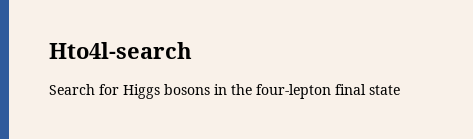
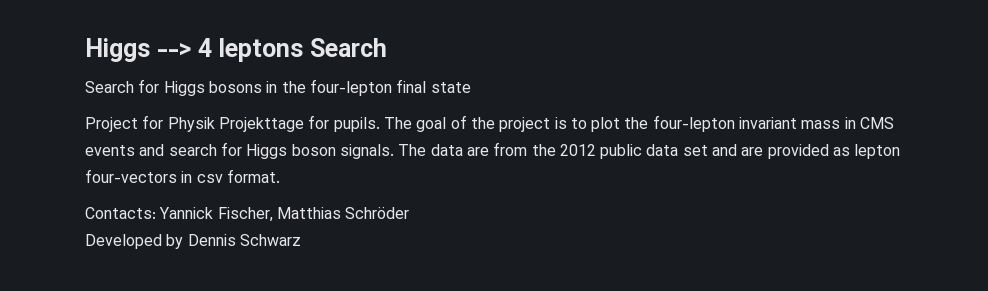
- Hto4l-search
+ Higgs --> 4 leptons Search
+ Project for Physik Projekttage for pupils. The goal of the project is to plot the four-lepton invariant mass in CMS events and search for Higgs boson signals. The data are from the 2012 public data set and are provided as lepton four-vectors in csv format.
+ Contacts: Yannick Fischer, Matthias Schröder
+ Developed by Dennis Schwarz

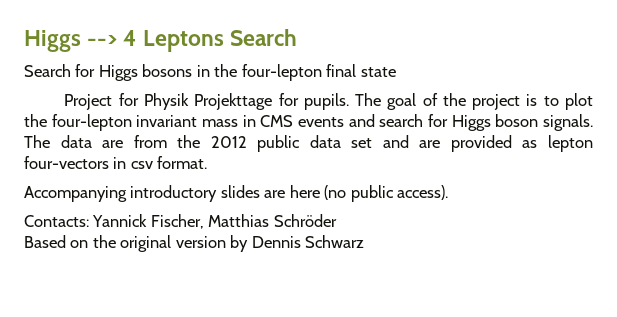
- Higgs --> 4 leptons Search
+ Higgs --> 4 Leptons Search
+ Accompanying introductory slides are here (no public access).
- Developed by Dennis Schwarz
+ Based on the original version by Dennis Schwarz

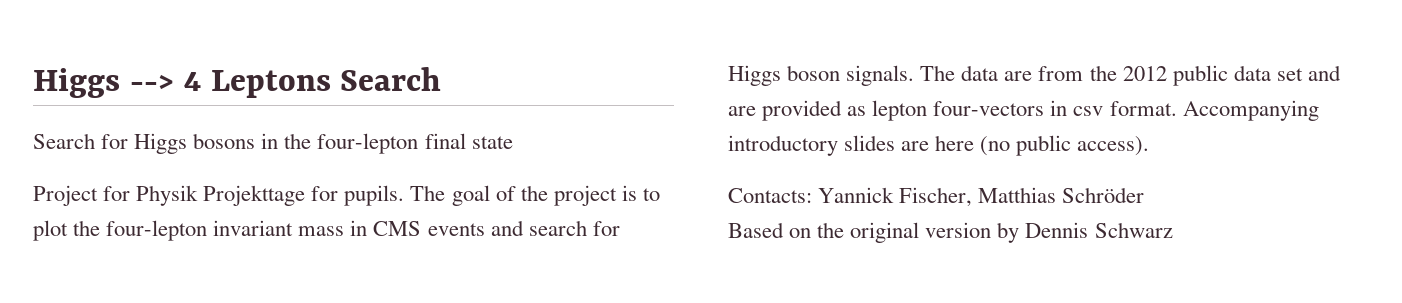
- The data are from the 2012 public data set and are provided as lepton four-vectors in csv format.
- Accompanying introductory slides are here (no public access).
+ The data are from the 2012 public data set and are provided as lepton four-vectors in csv format. Accompanying introductory slides are here (no public access).

